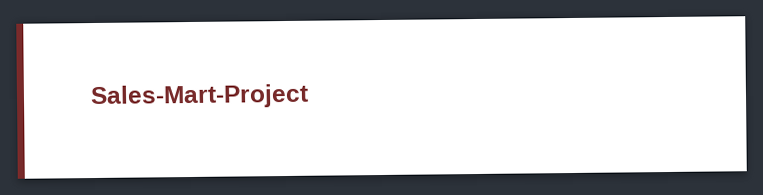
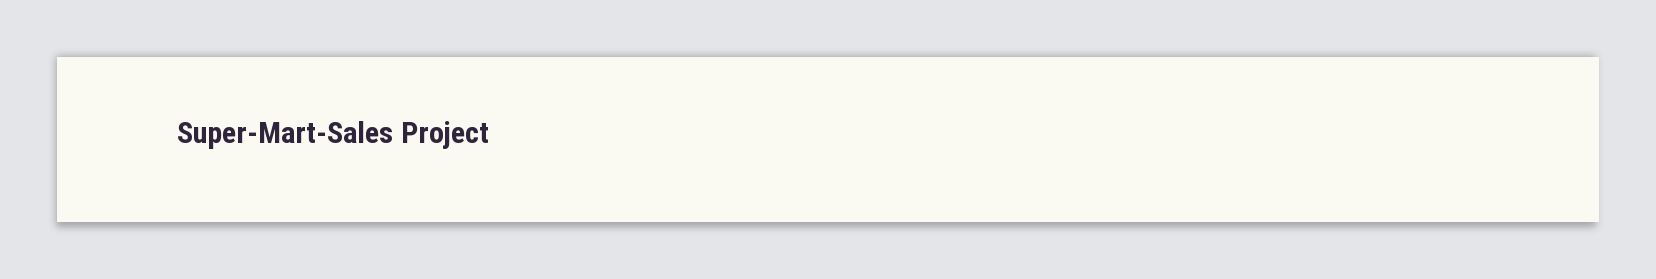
- Sales-Mart-Project
+ Super-Mart-Sales Project

